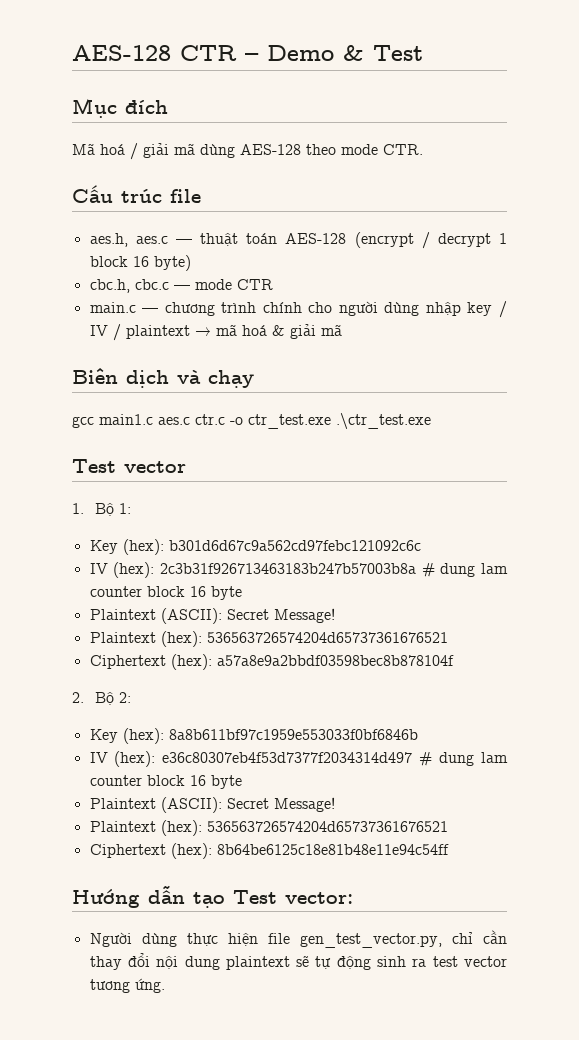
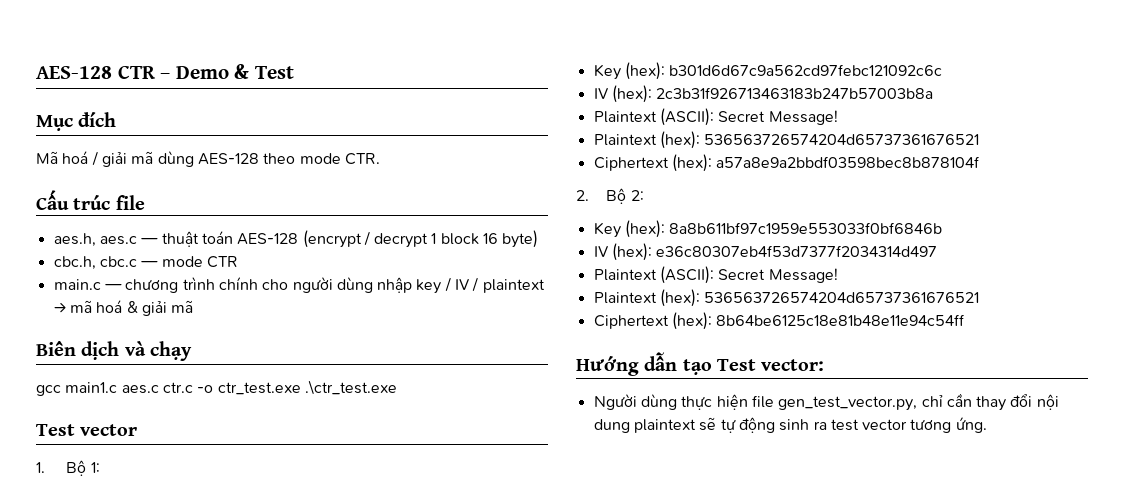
- IV (hex): 2c3b31f926713463183b247b57003b8a # dung lam counter block 16 byte
+ IV (hex): 2c3b31f926713463183b247b57003b8a
- IV (hex): e36c80307eb4f53d7377f2034314d497 # dung lam counter block 16 byte
+ IV (hex): e36c80307eb4f53d7377f2034314d497

